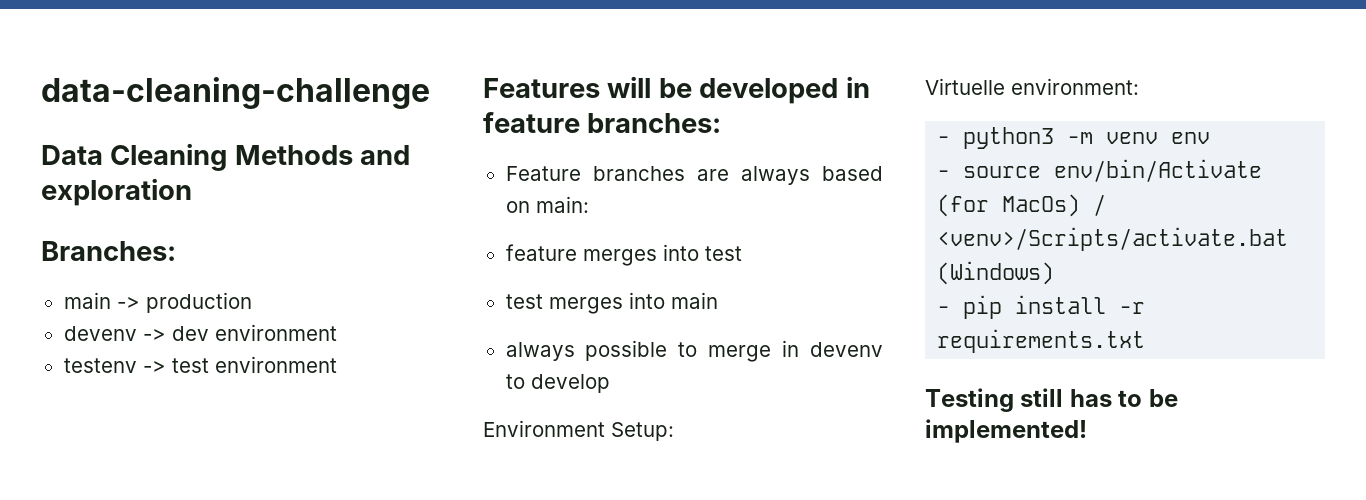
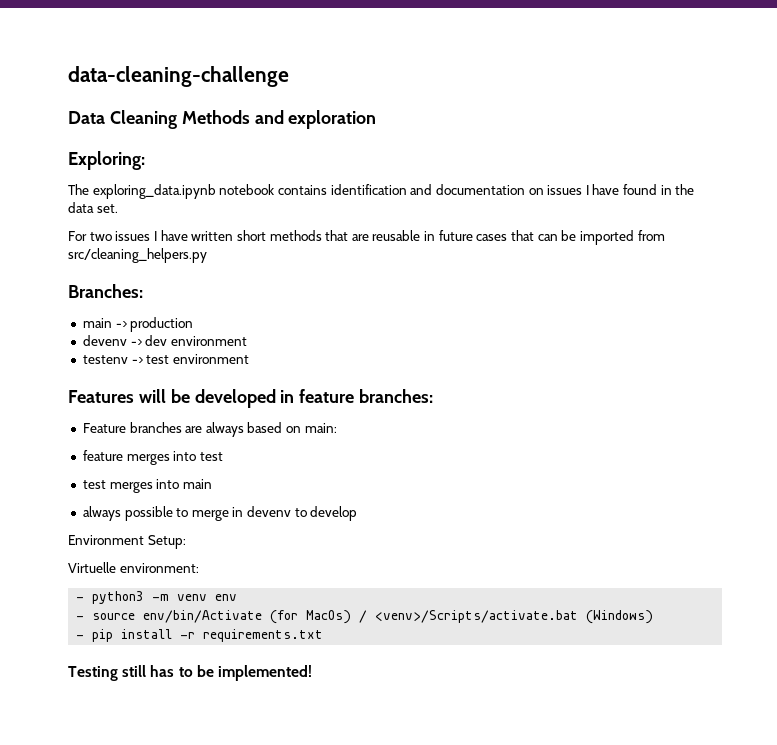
+ Exploring:
+ The exploring_data.ipynb notebook contains identification and documentation on issues I have found in the data set.
+ For two issues I have written short methods that are reusable in future cases that can be imported from src/cleaning_helpers.py

